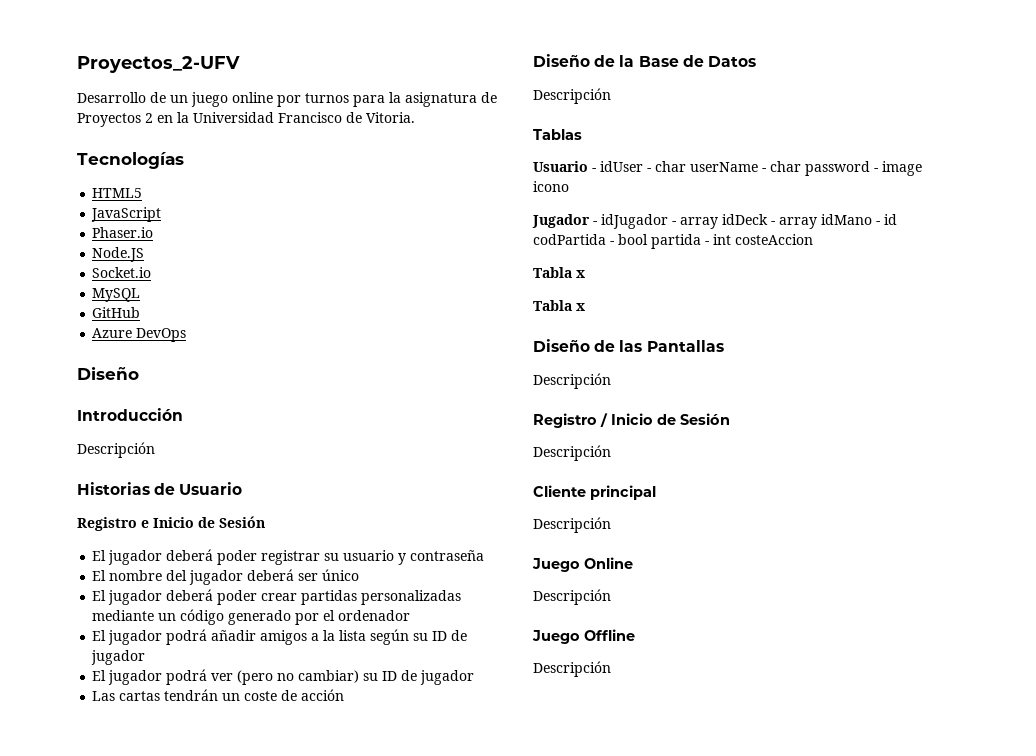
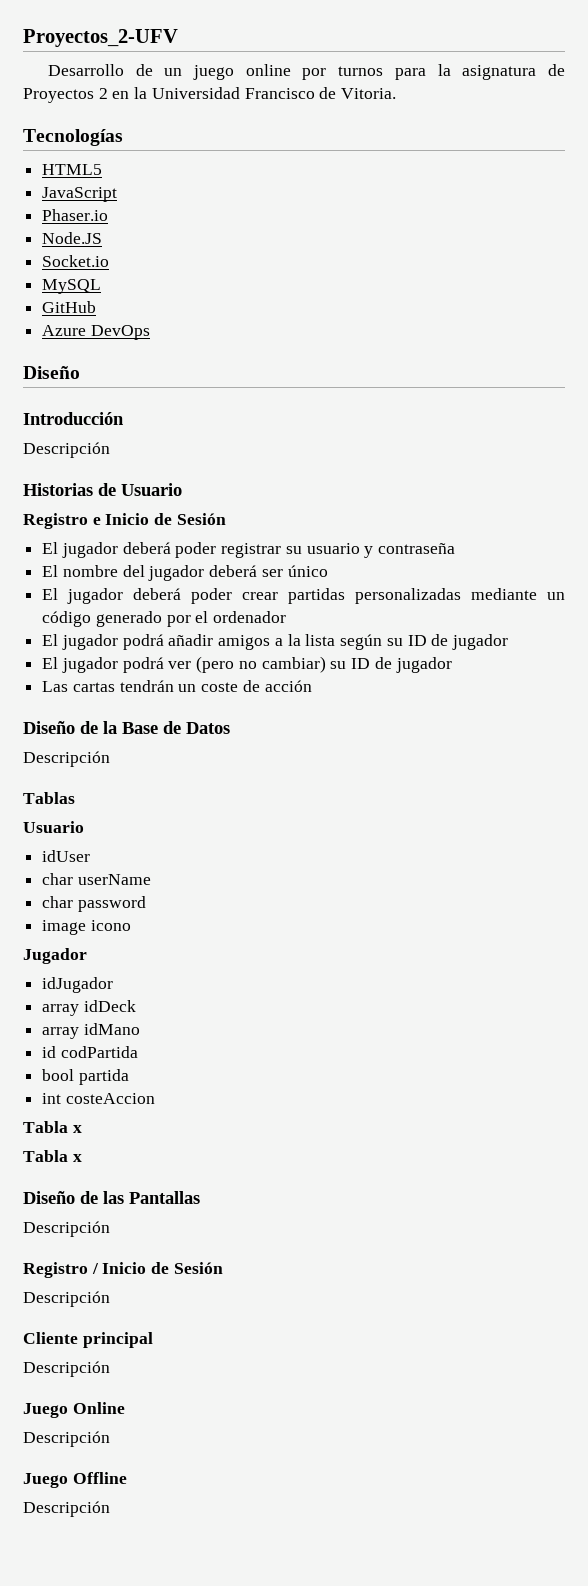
  Tablas
- Usuario - idUser - char userName - char password - image icono
+ Usuario
+ idUser
+ char userName
+ char password
+ image icono
- Jugador - idJugador - array idDeck - array idMano - id codPartida - bool partida - int costeAccion
+ Jugador
+ idJugador
+ array idDeck
+ array idMano
+ id codPartida
+ bool partida
+ int costeAccion

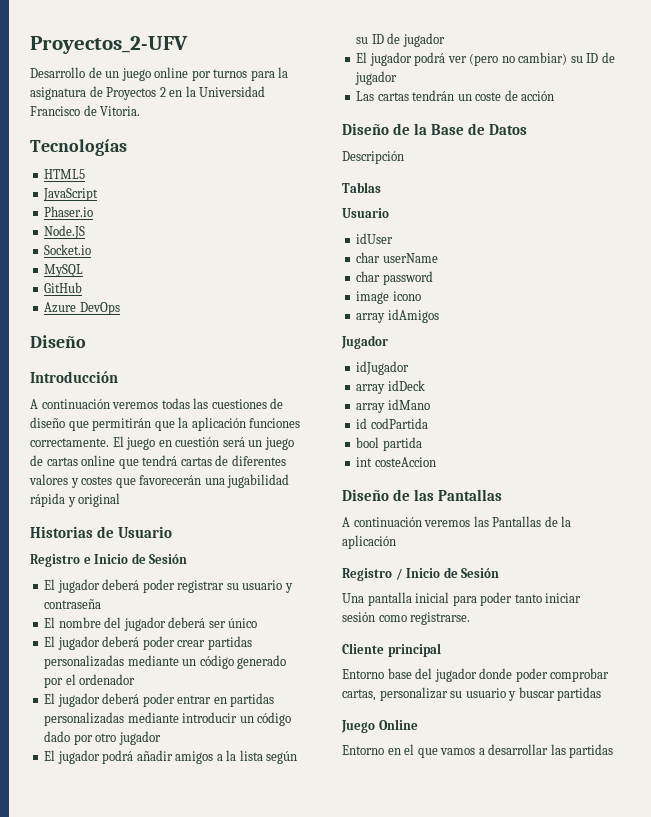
  Introducción
- Descripción
+ A continuación veremos todas las cuestiones de diseño que permitirán que la aplicación funciones correctamente. El juego en cuestión será un juego de cartas online que tendrá cartas de diferentes valores y costes que favorecerán una jugabilidad rápida y original
+ El jugador deberá poder entrar en partidas personalizadas mediante introducir un código dado por otro jugador
+ array idAmigos
  int costeAccion
- Tabla x
- Tabla x
  Diseño de las Pantallas
- Descripción
+ A continuación veremos las Pantallas de la aplicación
  Registro / Inicio de Sesión
- Descripción
+ Una pantalla inicial para poder tanto iniciar sesión como registrarse.
  Cliente principal
- Descripción
+ Entorno base del jugador donde poder comprobar cartas, personalizar su usuario y buscar partidas
  Juego Online
- Descripción
- Juego Offline
- Descripción
+ Entorno en el que vamos a desarrollar las partidas

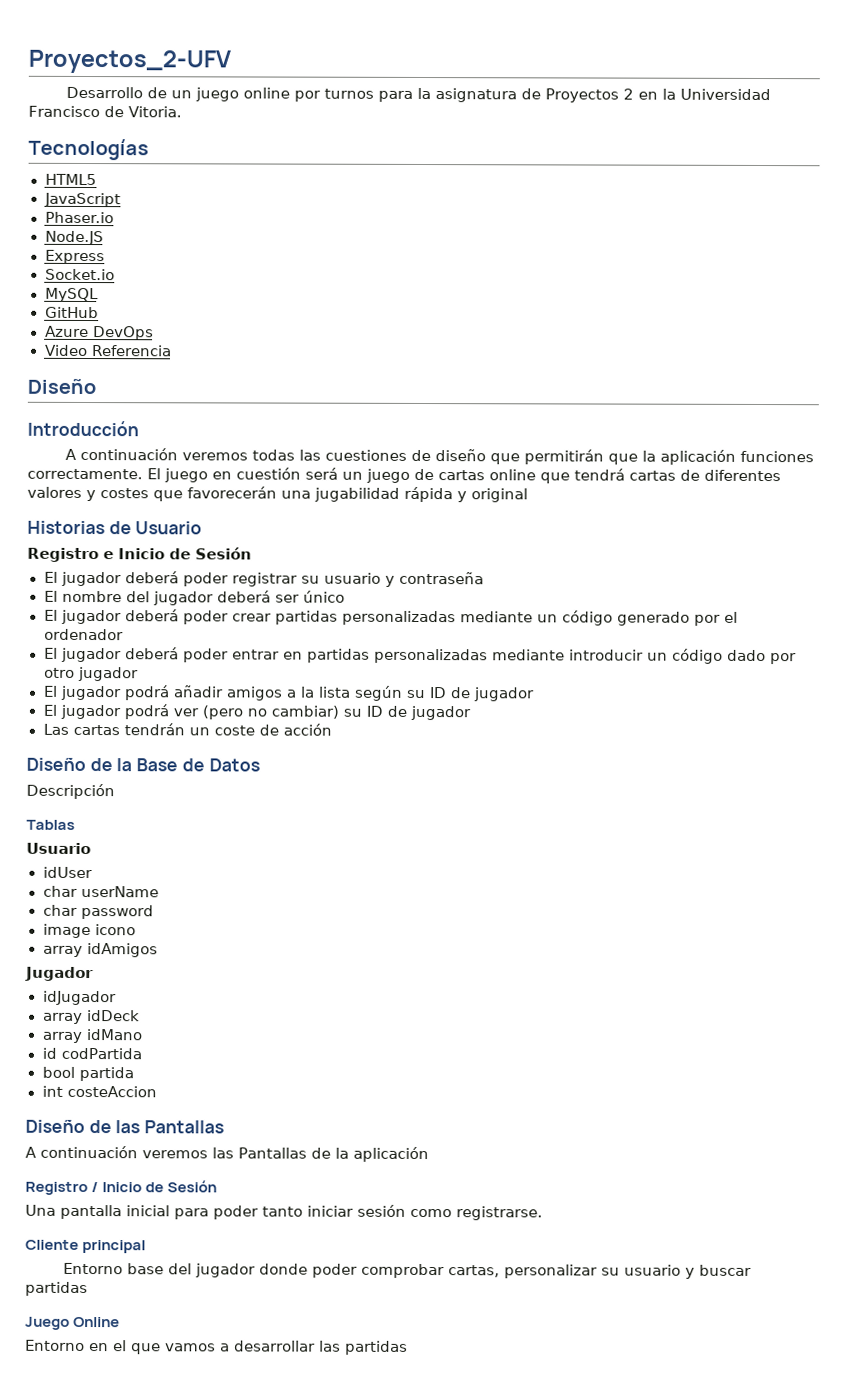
+ Express
+ Video Referencia

